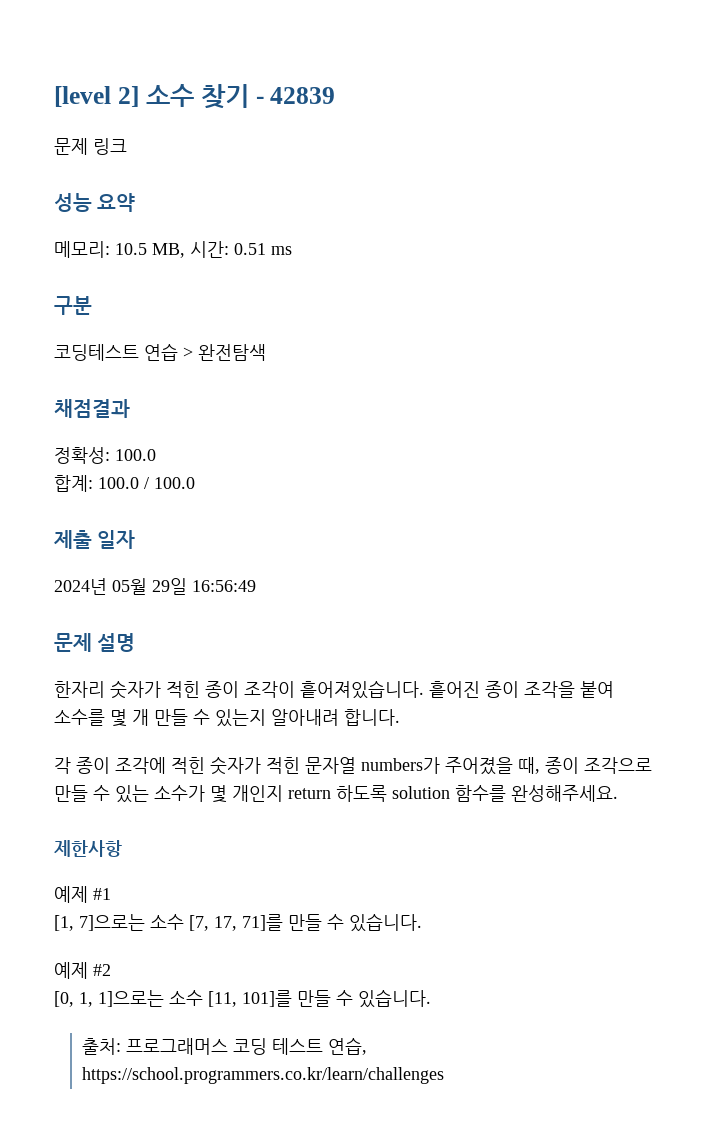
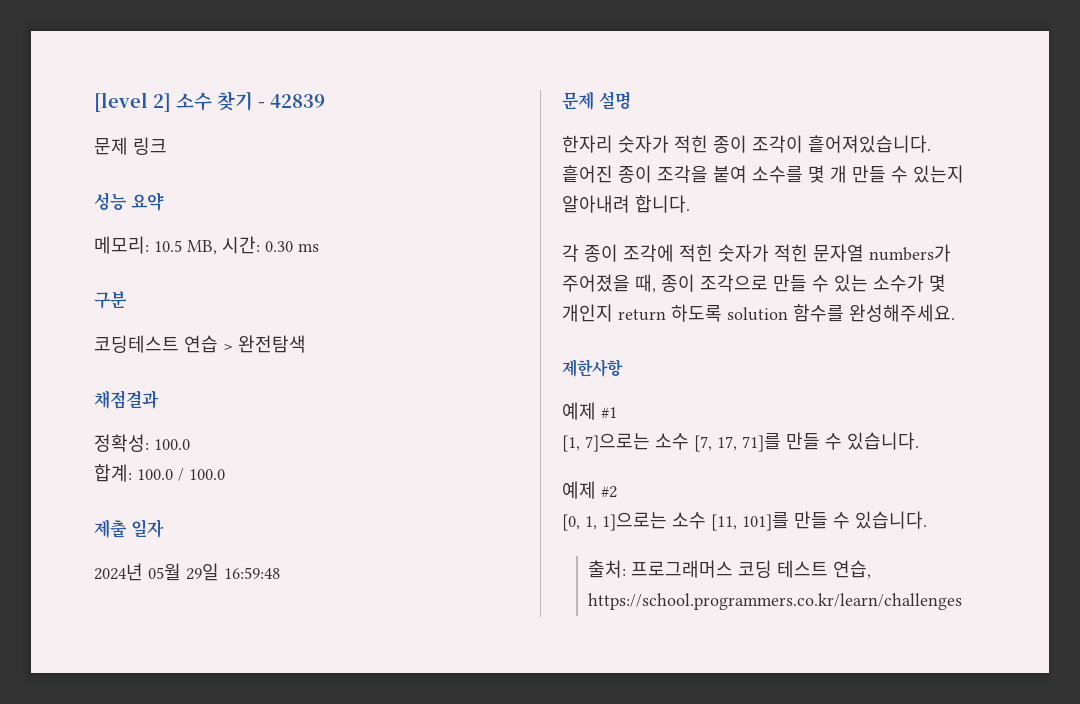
- 메모리: 10.5 MB, 시간: 0.51 ms
+ 메모리: 10.5 MB, 시간: 0.30 ms
- 2024년 05월 29일 16:56:49
+ 2024년 05월 29일 16:59:48

